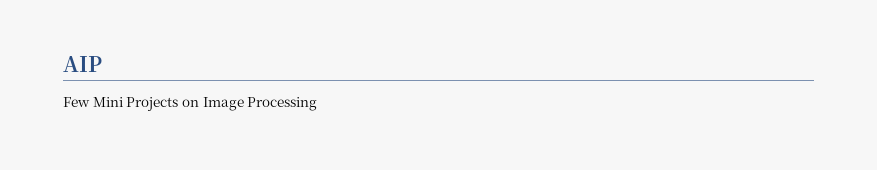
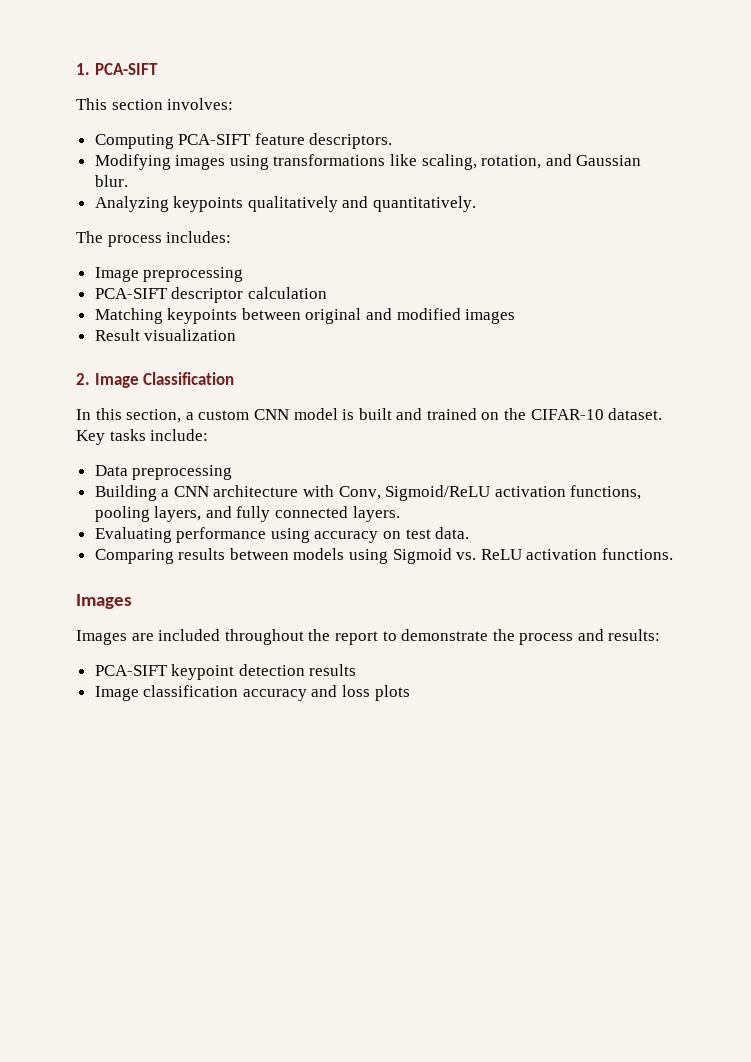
- AIP
- Few Mini Projects on Image Processing
+ 1. PCA-SIFT
+ This section involves:
+ Computing PCA-SIFT feature descriptors.
+ Modifying images using transformations like scaling, rotation, and Gaussian blur.
+ Analyzing keypoints qualitatively and quantitatively.
+ The process includes:
+ Image preprocessing
+ PCA-SIFT descriptor calculation
+ Matching keypoints between original and modified images
+ Result visualization
+ 2. Image Classification
+ In this section, a custom CNN model is built and trained on the CIFAR-10 dataset. Key tasks include:
+ Data preprocessing
+ Building a CNN architecture with Conv, Sigmoid/ReLU activation functions, pooling layers, and fully connected layers.
+ Evaluating performance using accuracy on test data.
+ Comparing results between models using Sigmoid vs. ReLU activation functions.
+ Images
+ Images are included throughout the report to demonstrate the process and results:
+ PCA-SIFT keypoint detection results
+ Image classification accuracy and loss plots

